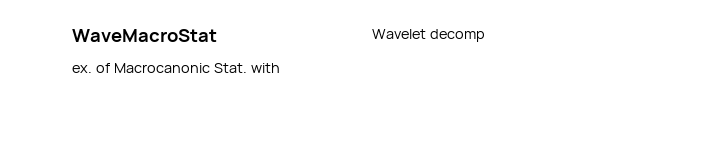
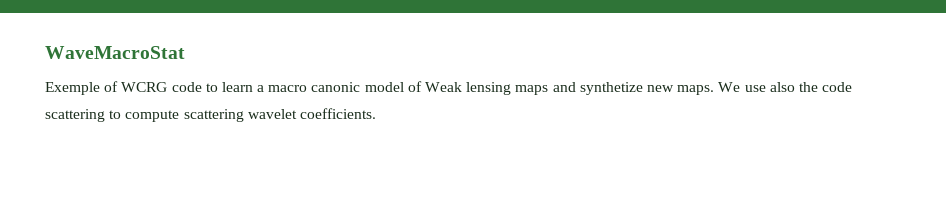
- ex. of Macrocanonic Stat. with Wavelet decomp
+ Exemple of WCRG code to learn a macro canonic model of Weak lensing maps and synthetize new maps. We use also the code scattering to compute scattering wavelet coefficients.

